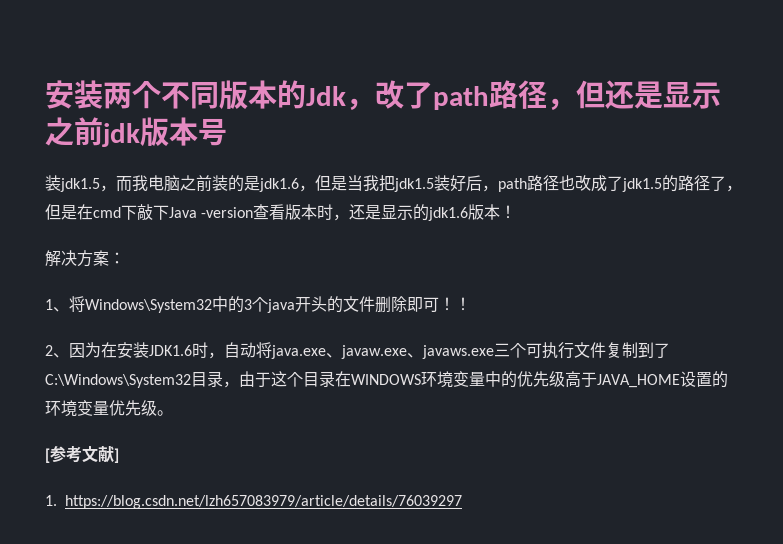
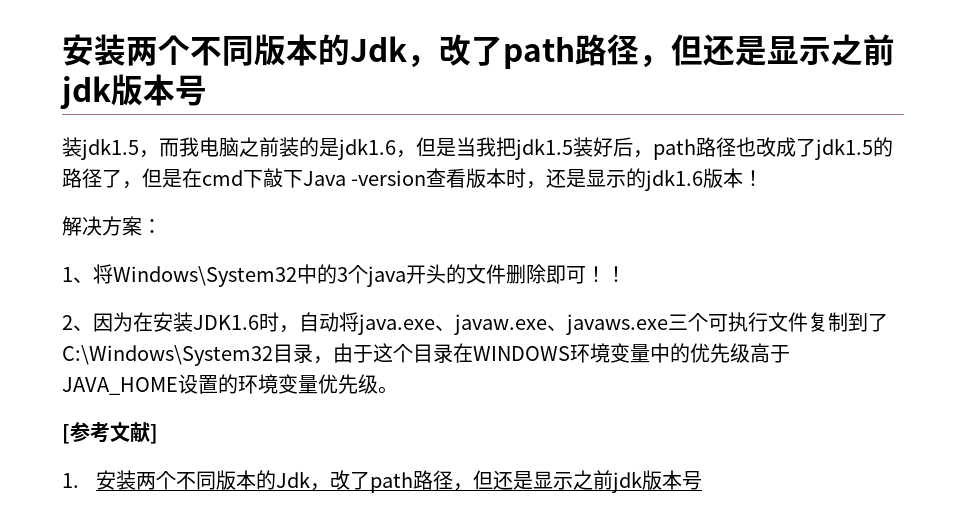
- 1. https://blog.csdn.net/lzh657083979/article/details/76039297
+ 1.安装两个不同版本的Jdk，改了path路径，但还是显示之前jdk版本号

